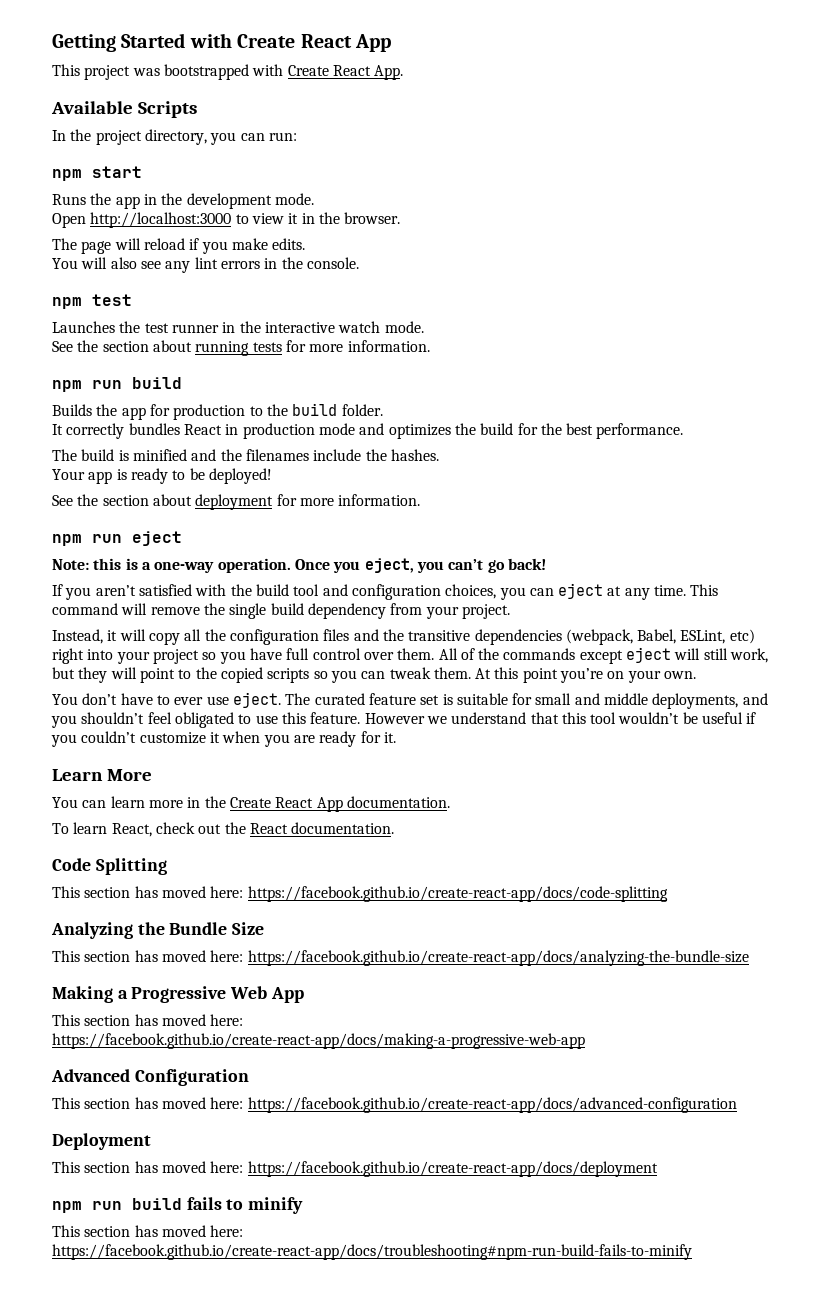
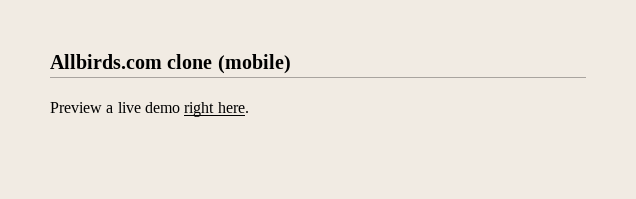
- Getting Started with Create React App
- This project was bootstrapped with Create React App.
- Available Scripts
- In the project directory, you can run:
- npm start
- Runs the app in the development mode.
- Open http://localhost:3000 to view it in the browser.
- The page will reload if you make edits.
- You will also see any lint errors in the console.
- npm test
- Launches the test runner in the interactive watch mode.
- See the section about running tests for more information.
- npm run build
- Builds the app for production to the build folder.
- It correctly bundles React in production mode and optimizes the build for the best performance.
- The build is minified and the filenames include the hashes.
- Your app is ready to be deployed!
- See the section about deployment for more information.
- npm run eject
- Note: this is a one-way operation. Once you eject, you can’t go back!
- If you aren’t satisfied with the build tool and configuration choices, you can eject at any time. This command will remove the single build dependency from your project.
- Instead, it will copy all the configuration files and the transitive dependencies (webpack, Babel, ESLint, etc) right into your project so you have full control over them. All of the commands except eject will still work, but they will point to the copied scripts so you can tweak them. At this point you’re on your own.
- You don’t have to ever use eject. The curated feature set is suitable for small and middle deployments, and you shouldn’t feel obligated to use this feature. However we understand that this tool wouldn’t be useful if you couldn’t customize it when you are ready for it.
- Learn More
- You can learn more in the Create React App documentation.
- To learn React, check out the React documentation.
- Code Splitting
- This section has moved here: https://facebook.github.io/create-react-app/docs/code-splitting
- Analyzing the Bundle Size
- This section has moved here: https://facebook.github.io/create-react-app/docs/analyzing-the-bundle-size
- Making a Progressive Web App
- This section has moved here: https://facebook.github.io/create-react-app/docs/making-a-progressive-web-app
- Advanced Configuration
- This section has moved here: https://facebook.github.io/create-react-app/docs/advanced-configuration
- Deployment
- This section has moved here: https://facebook.github.io/create-react-app/docs/deployment
- npm run build fails to minify
- This section has moved here: https://facebook.github.io/create-react-app/docs/troubleshooting#npm-run-build-fails-to-minify
+ Allbirds.com clone (mobile)
+ Preview a live demo right here.

